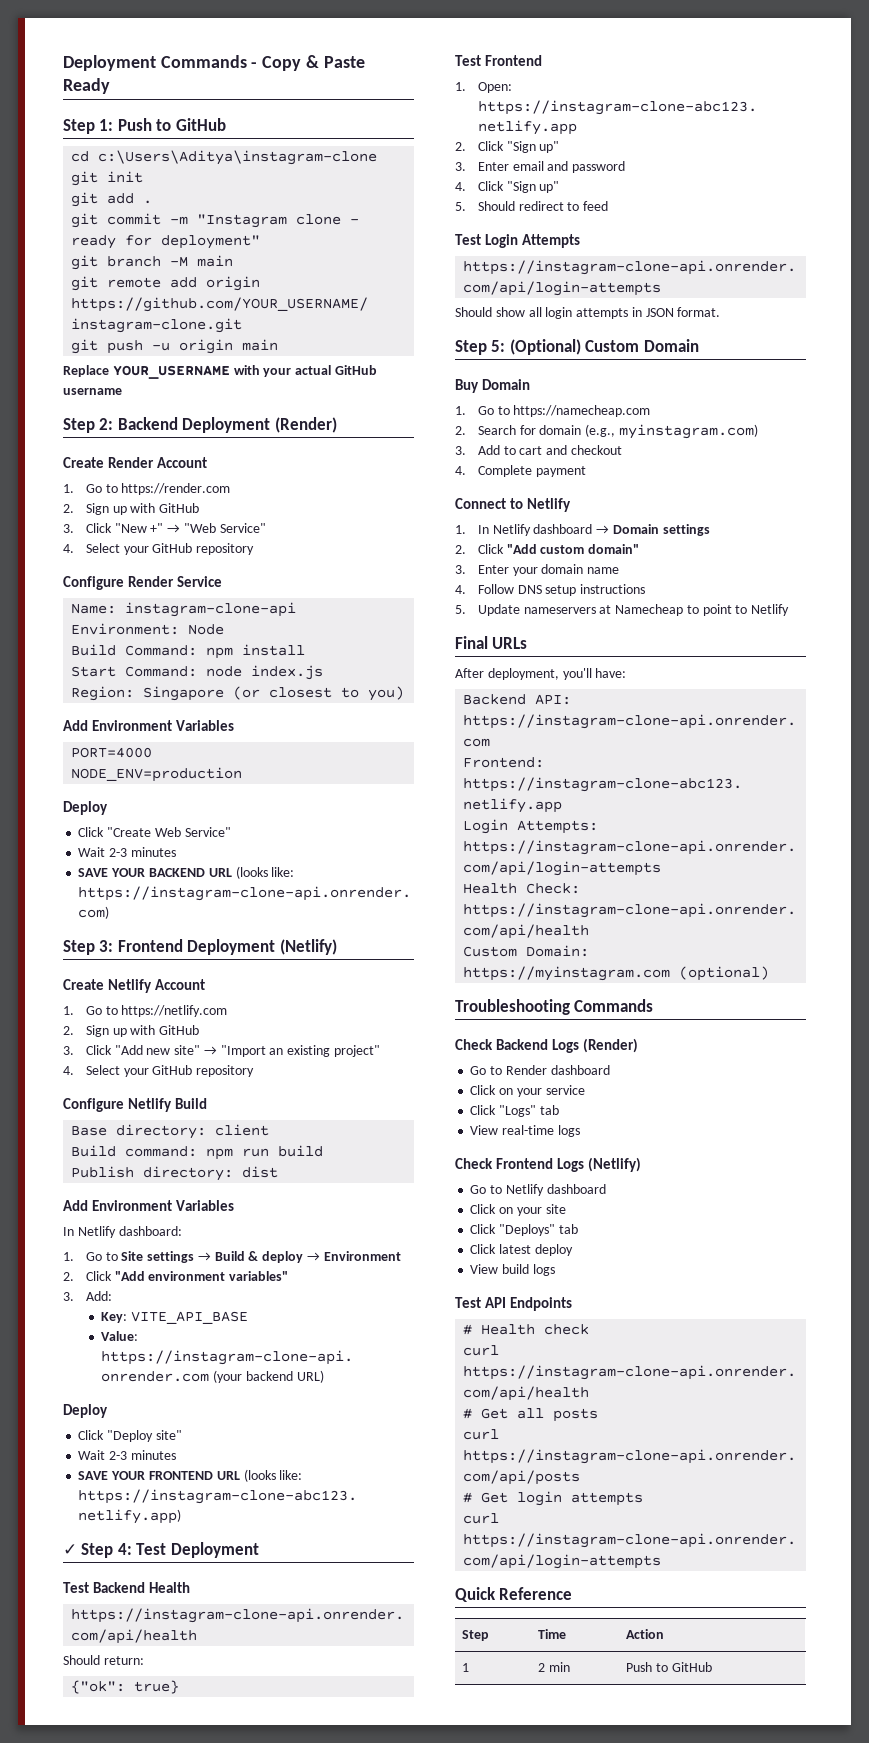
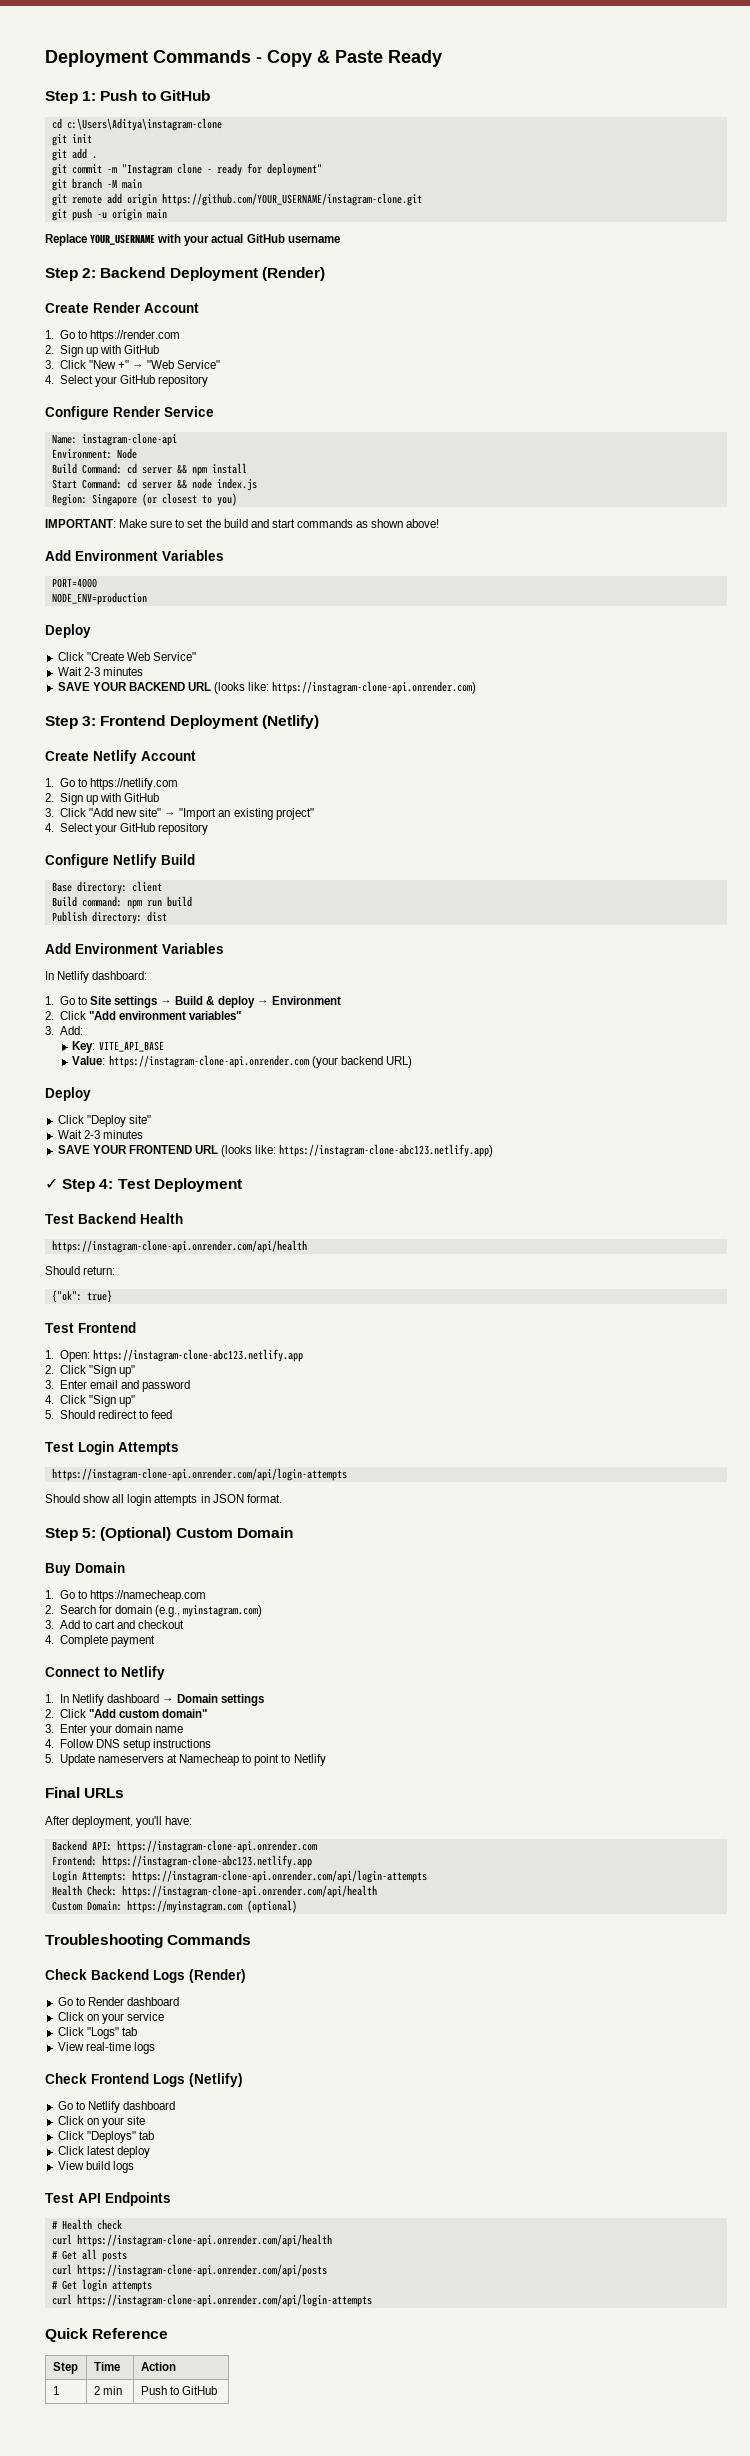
- Build Command: npm install
+ Build Command: cd server && npm install
- Start Command: node index.js
+ Start Command: cd server && node index.js
+ IMPORTANT: Make sure to set the build and start commands as shown above!

